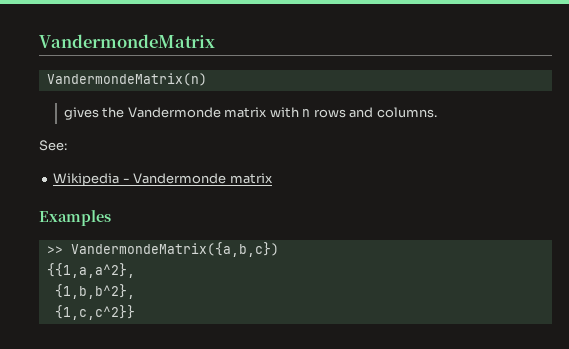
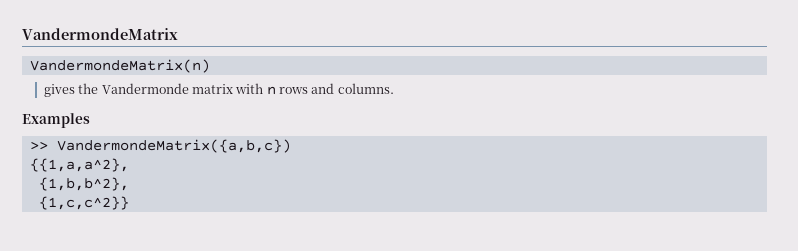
- See:
- Wikipedia - Vandermonde matrix

